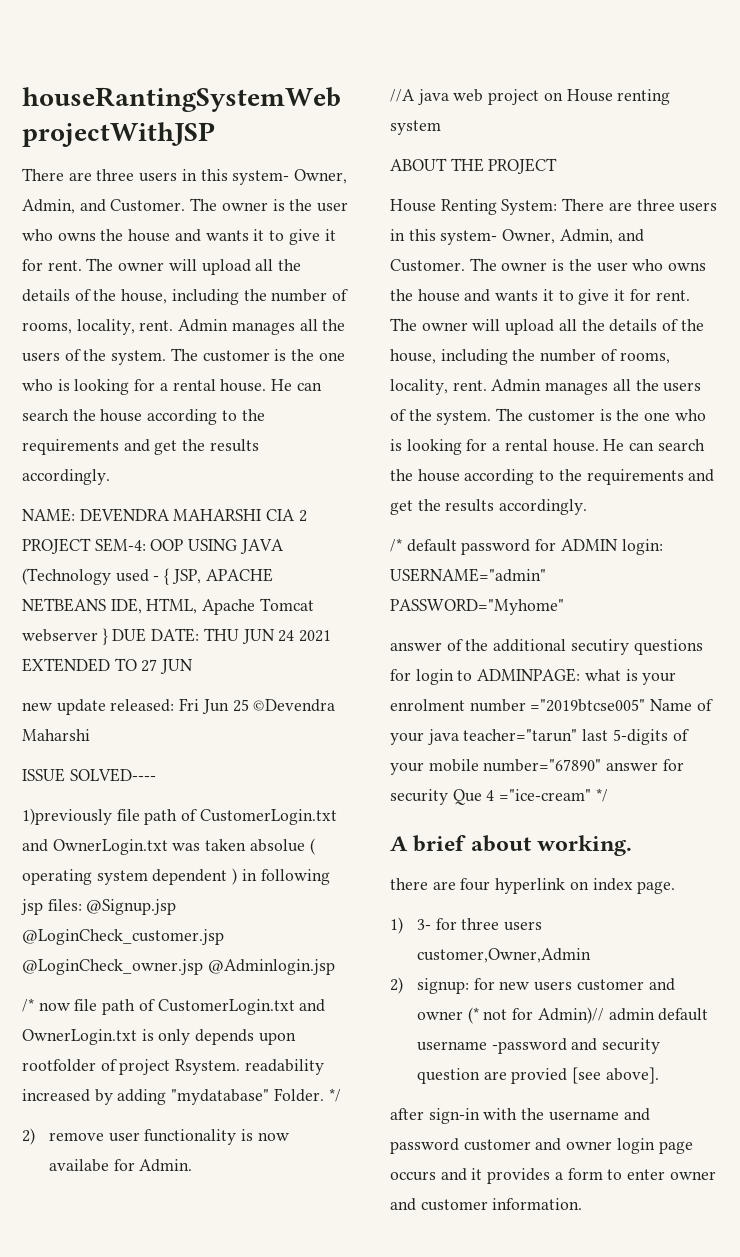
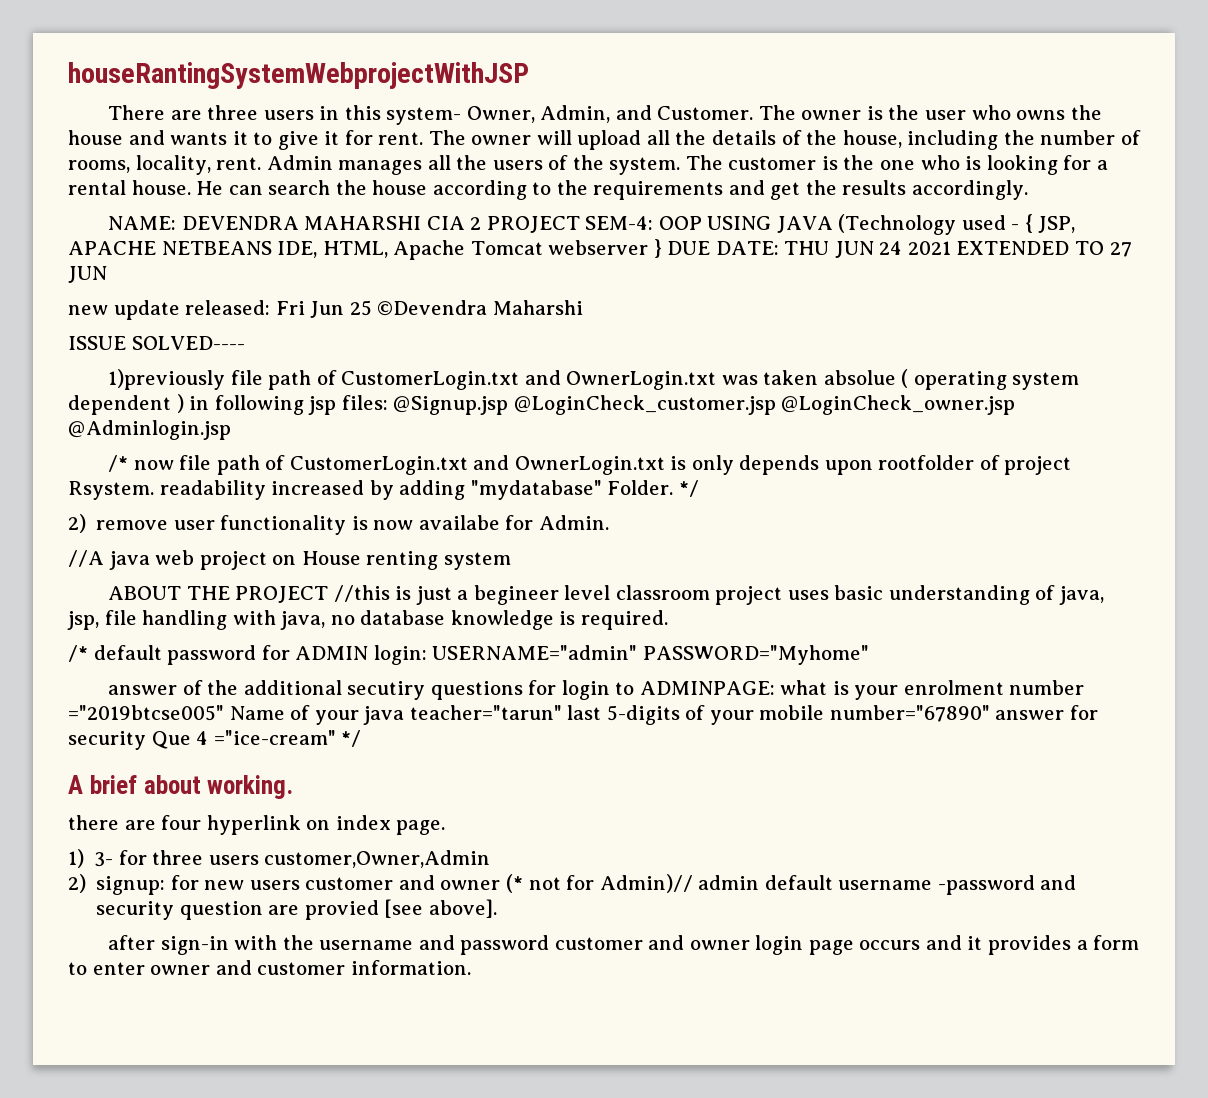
- ABOUT THE PROJECT
- House Renting System: There are three users in this system- Owner, Admin, and Customer. The owner is the user who owns the house and wants it to give it for rent. The owner will upload all the details of the house, including the number of rooms, locality, rent. Admin manages all the users of the system. The customer is the one who is looking for a rental house. He can search the house according to the requirements and get the results accordingly.
+ ABOUT THE PROJECT //this is just a begineer level classroom project uses basic understanding of java, jsp, file handling with java, no database knowledge is required.

